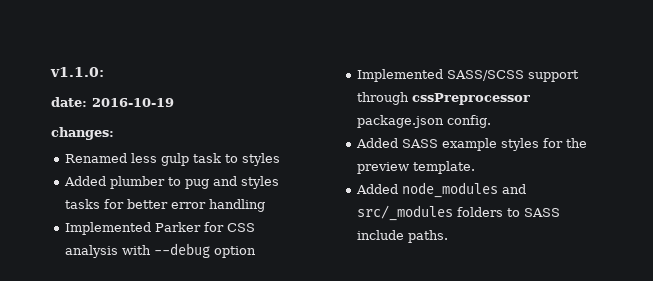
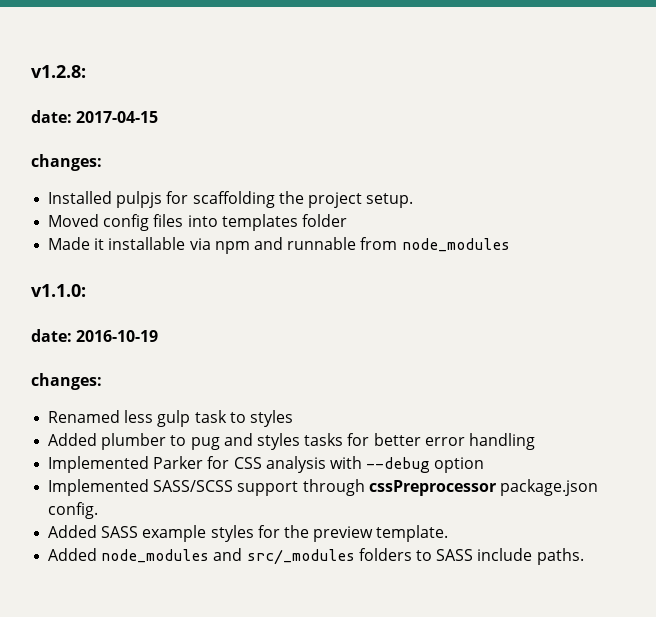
+ v1.2.8:
+ date: 2017-04-15
+ changes:
+ Installed pulpjs for scaffolding the project setup.
+ Moved config files into templates folder
+ Made it installable via npm and runnable from node_modules

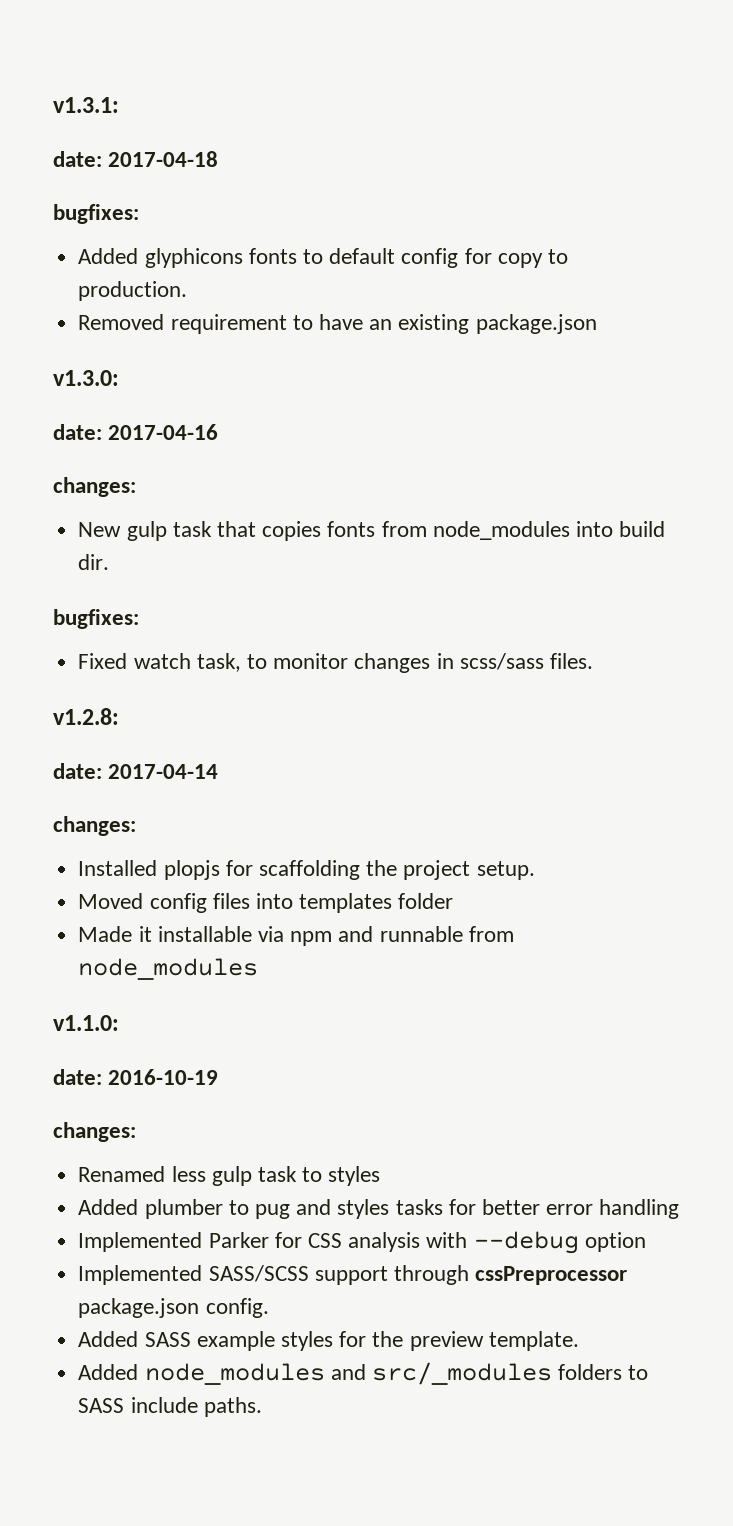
+ v1.3.1:
+ date: 2017-04-18
+ bugfixes:
+ Added glyphicons fonts to default config for copy to production.
+ Removed requirement to have an existing package.json
+ v1.3.0:
+ date: 2017-04-16
+ changes:
+ New gulp task that copies fonts from node_modules into build dir.
+ bugfixes:
+ Fixed watch task, to monitor changes in scss/sass files.
- date: 2017-04-15
+ date: 2017-04-14
- Installed pulpjs for scaffolding the project setup.
+ Installed plopjs for scaffolding the project setup.

